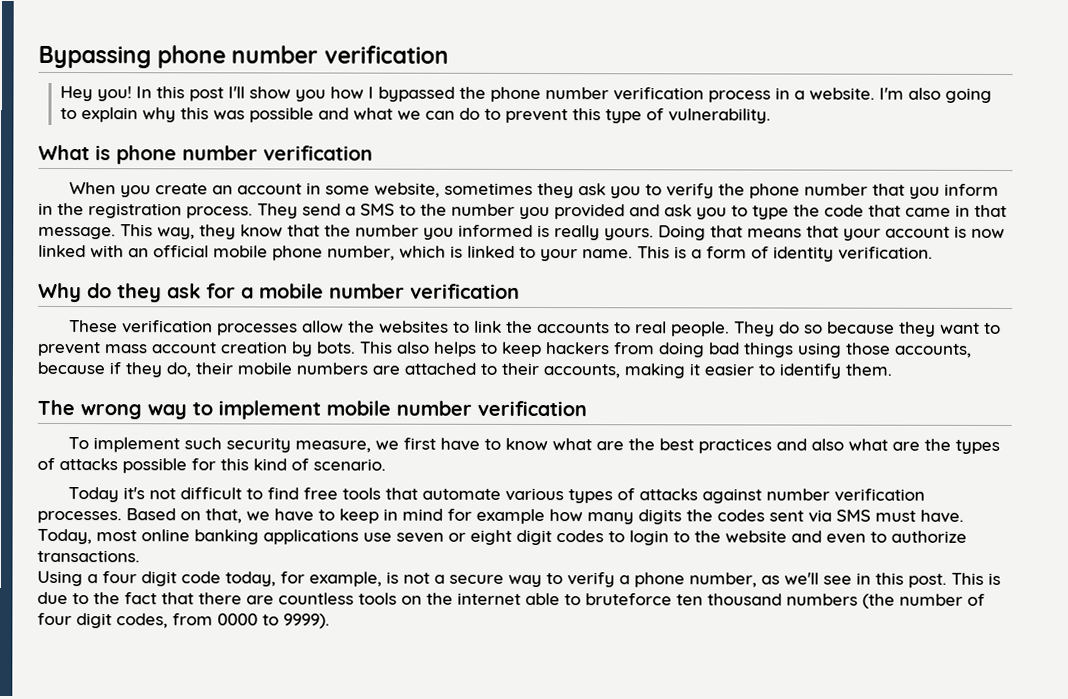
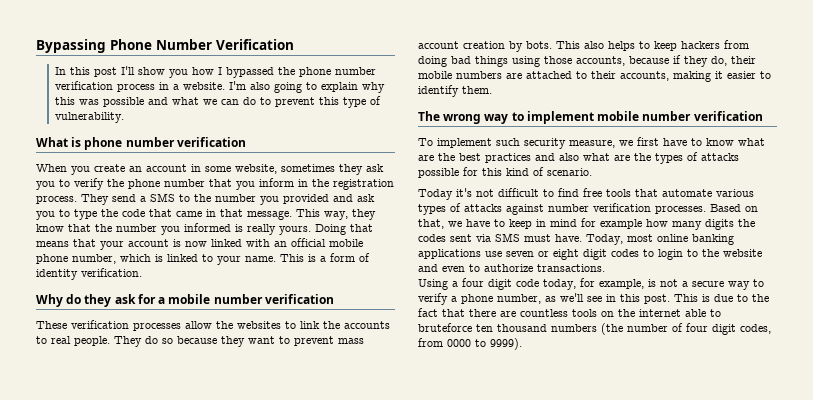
- Bypassing phone number verification
- Hey you! In this post I'll show you how I bypassed the phone number verification process in a website.
+ Bypassing Phone Number Verification
+ In this post I'll show you how I bypassed the phone number verification process in a website.

